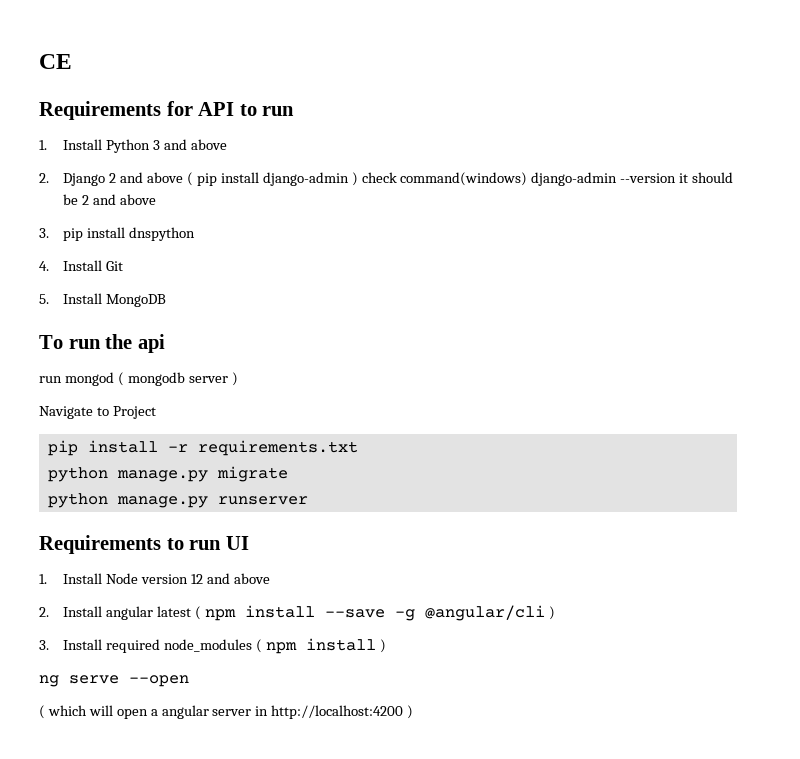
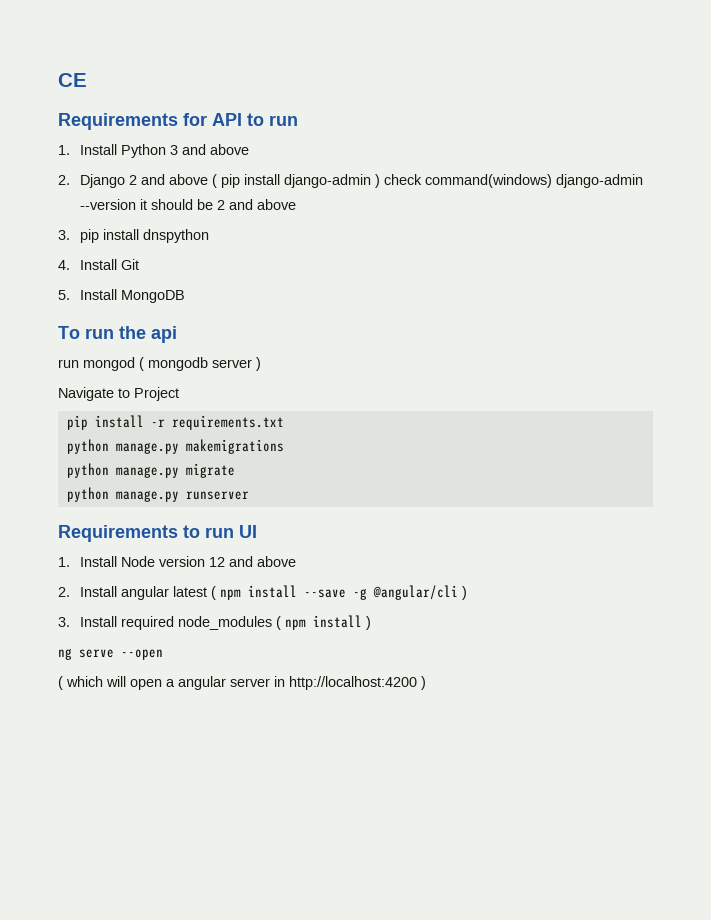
+ python manage.py makemigrations

